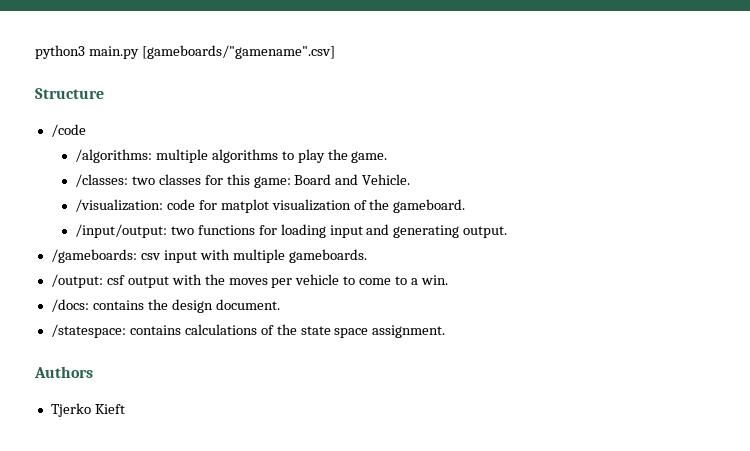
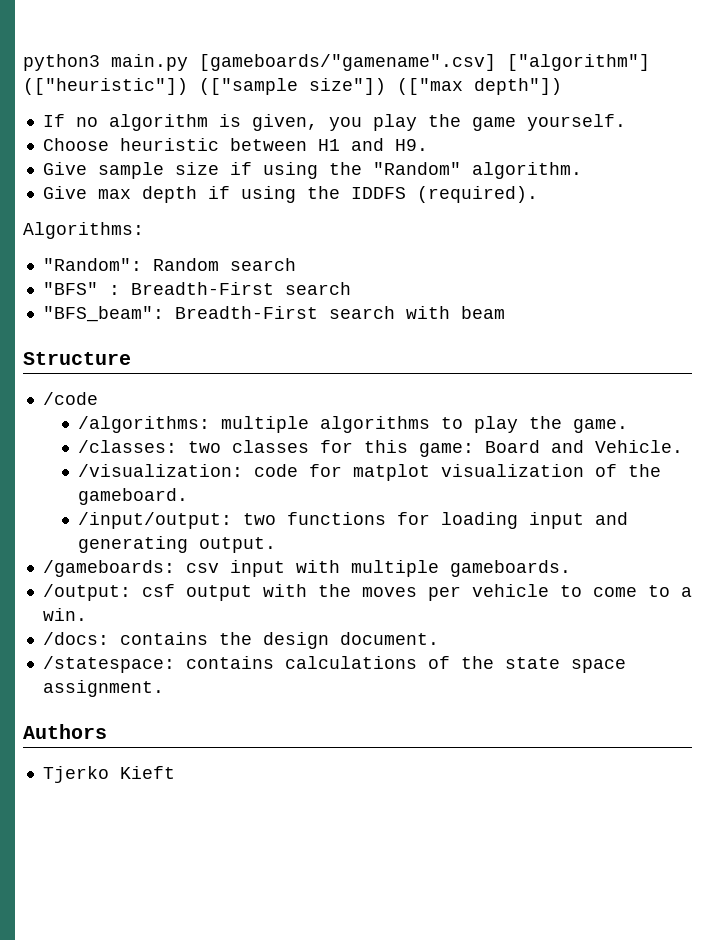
- python3 main.py [gameboards/"gamename".csv]
+ python3 main.py [gameboards/"gamename".csv] ["algorithm"] (["heuristic"]) (["sample size"]) (["max depth"])
+ If no algorithm is given, you play the game yourself.
+ Choose heuristic between H1 and H9.
+ Give sample size if using the "Random" algorithm.
+ Give max depth if using the IDDFS (required).
+ Algorithms:
+ "Random": Random search
+ "BFS" : Breadth-First search
+ "BFS_beam": Breadth-First search with beam

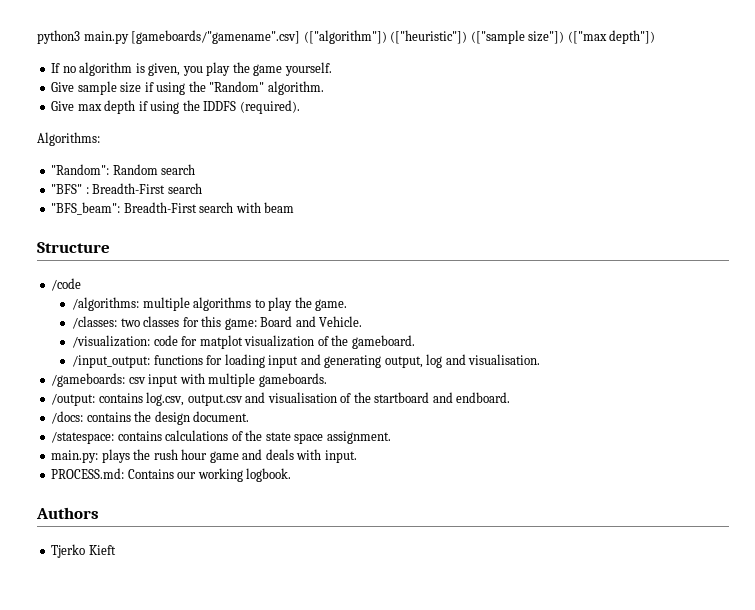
- python3 main.py [gameboards/"gamename".csv] ["algorithm"] (["heuristic"]) (["sample size"]) (["max depth"])
+ python3 main.py [gameboards/"gamename".csv] (["algorithm"]) (["heuristic"]) (["sample size"]) (["max depth"])
- Choose heuristic between H1 and H9.
- /input/output: two functions for loading input and generating output.
+ /input_output: functions for loading input and generating output, log and visualisation.
- /output: csf output with the moves per vehicle to come to a win.
+ /output: contains log.csv, output.csv and visualisation of the startboard and endboard.
+ main.py: plays the rush hour game and deals with input.
+ PROCESS.md: Contains our working logbook.

